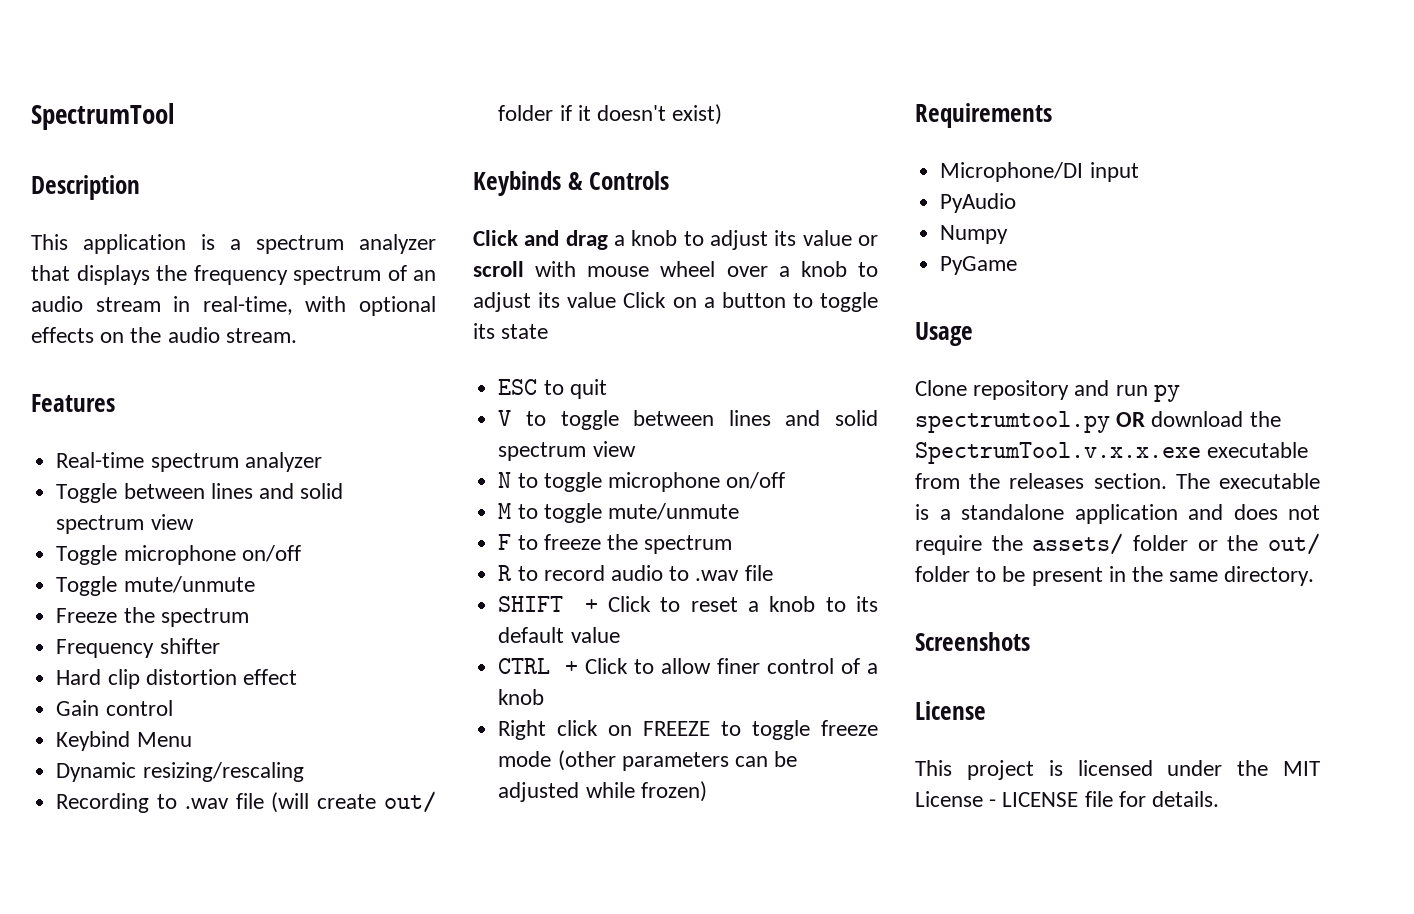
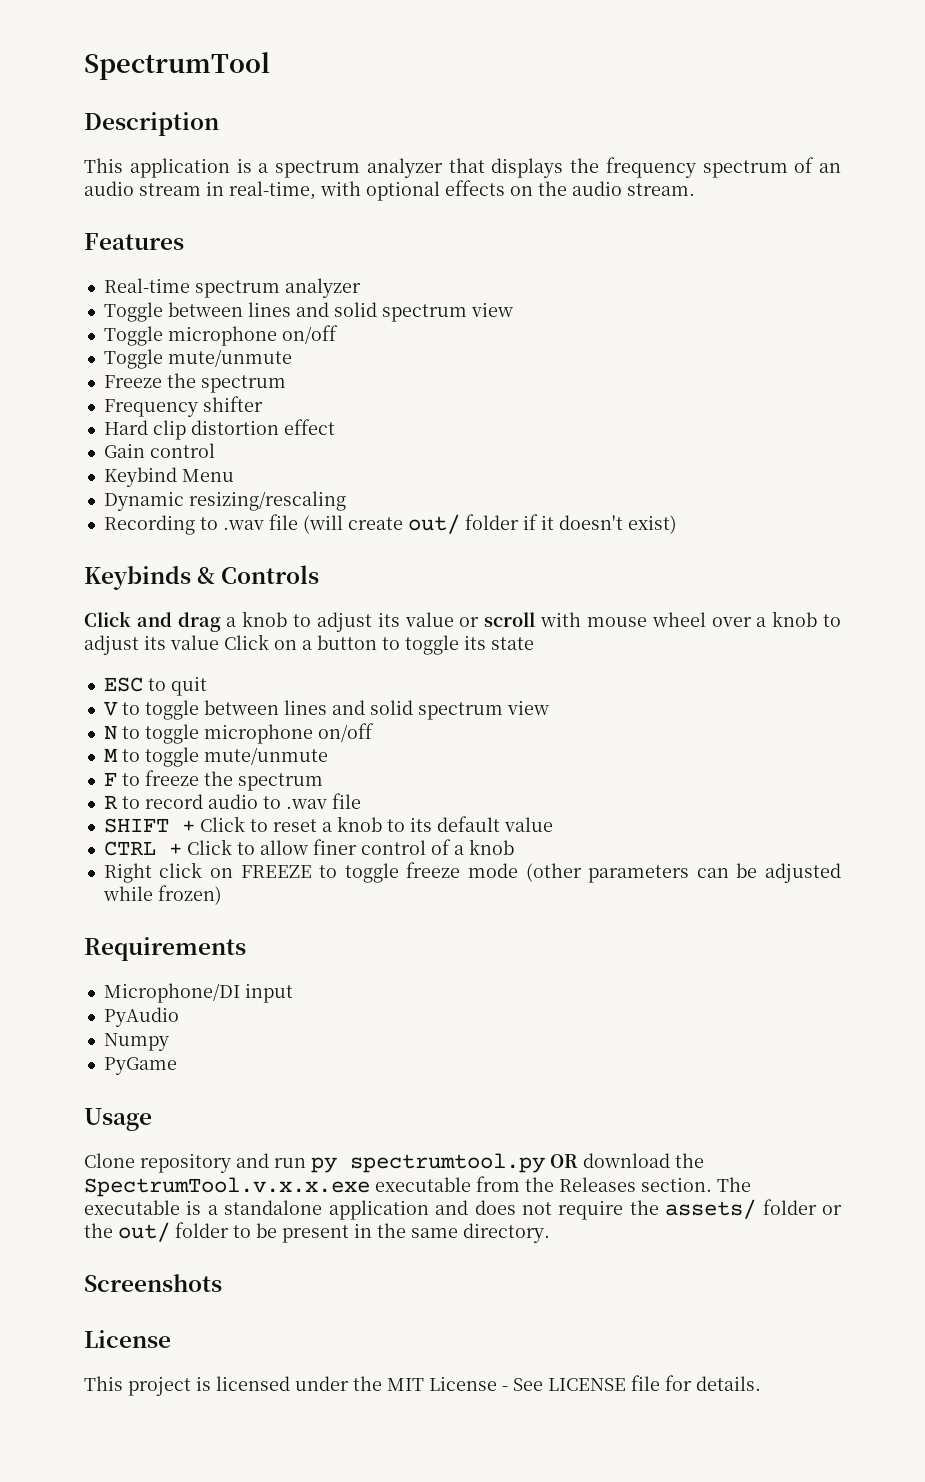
- Clone repository and run py spectrumtool.py OR download the SpectrumTool.v.x.x.exe executable from the releases section.
+ Clone repository and run py spectrumtool.py OR download the SpectrumTool.v.x.x.exe executable from the Releases section.
- This project is licensed under the MIT License - LICENSE file for details.
+ This project is licensed under the MIT License - See LICENSE file for details.

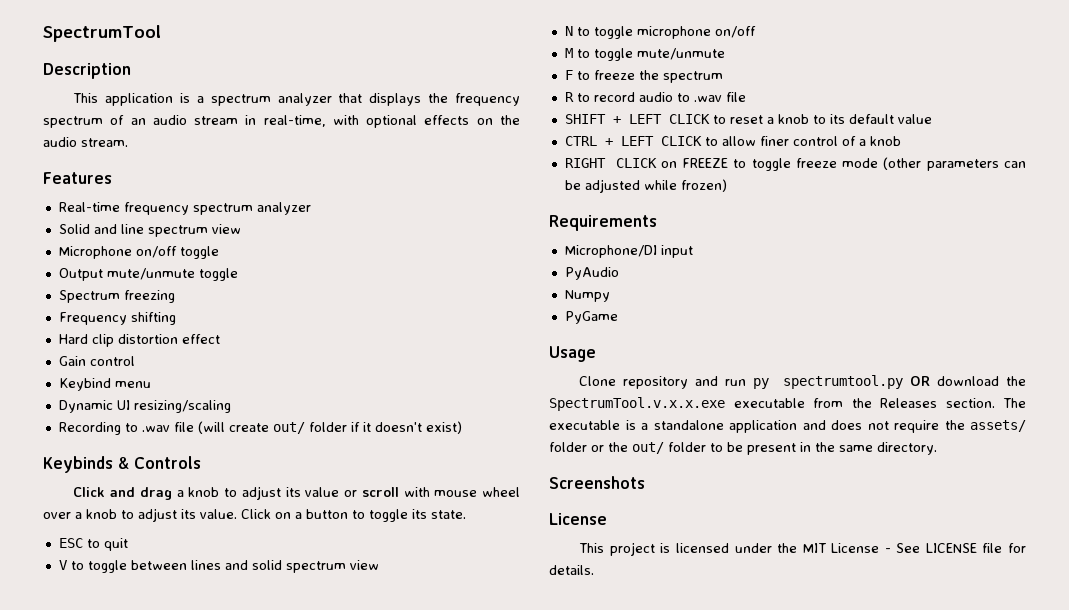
- Real-time spectrum analyzer
+ Real-time frequency spectrum analyzer
- Toggle between lines and solid spectrum view
- Toggle microphone on/off
- Toggle mute/unmute
- Freeze the spectrum
+ Solid and line spectrum view
+ Microphone on/off toggle
+ Output mute/unmute toggle
+ Spectrum freezing
- Frequency shifter
+ Frequency shifting
- Keybind Menu
+ Keybind menu
- Dynamic resizing/rescaling
+ Dynamic UI resizing/scaling
- Click and drag a knob to adjust its value or scroll with mouse wheel over a knob to adjust its value Click on a button to toggle its state
+ Click and drag a knob to adjust its value or scroll with mouse wheel over a knob to adjust its value. Click on a button to toggle its state.
- SHIFT + Click to reset a knob to its default value
+ SHIFT + LEFT CLICK to reset a knob to its default value
- CTRL + Click to allow finer control of a knob
+ CTRL + LEFT CLICK to allow finer control of a knob
- Right click on FREEZE to toggle freeze mode (other parameters can be adjusted while frozen)
+ RIGHT CLICK on FREEZE to toggle freeze mode (other parameters can be adjusted while frozen)

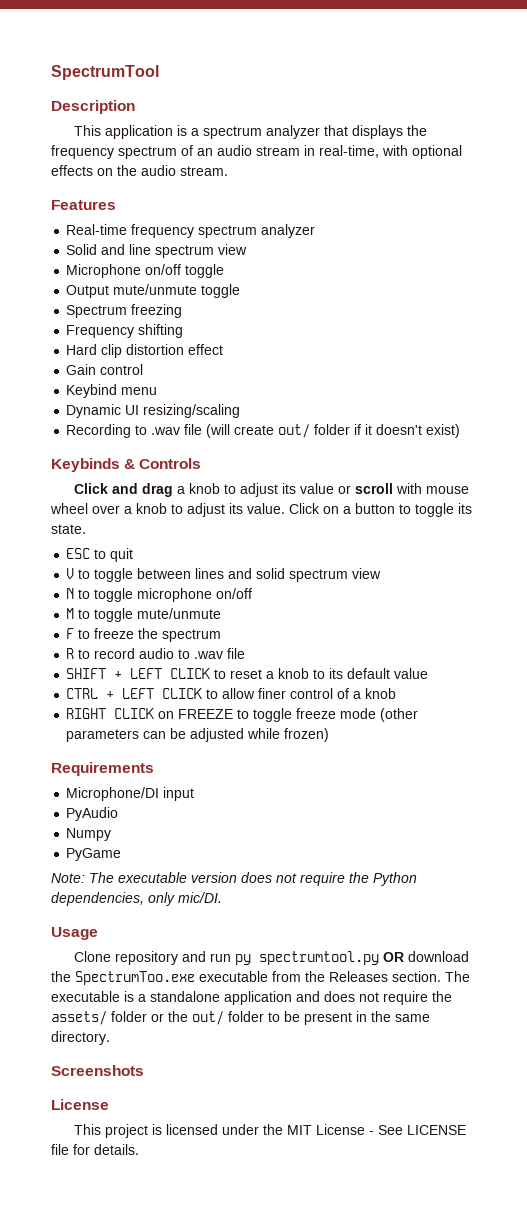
+ Note: The executable version does not require the Python dependencies, only mic/DI.
- Clone repository and run py spectrumtool.py OR download the SpectrumTool.v.x.x.exe executable from the Releases section.
+ Clone repository and run py spectrumtool.py OR download the SpectrumToo.exe executable from the Releases section.

